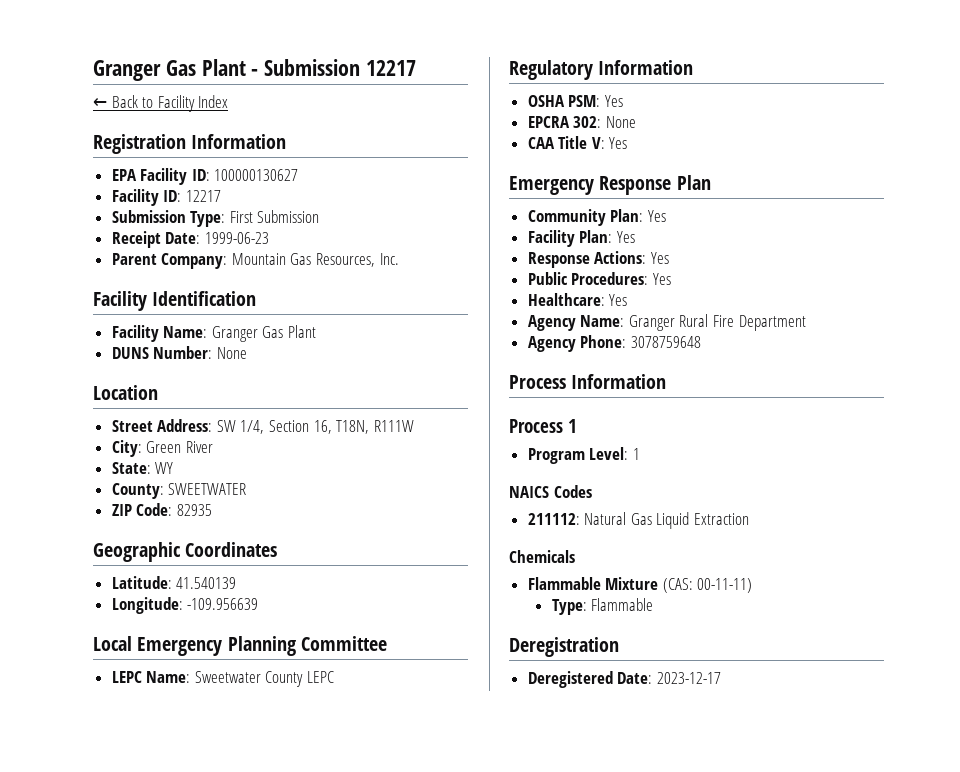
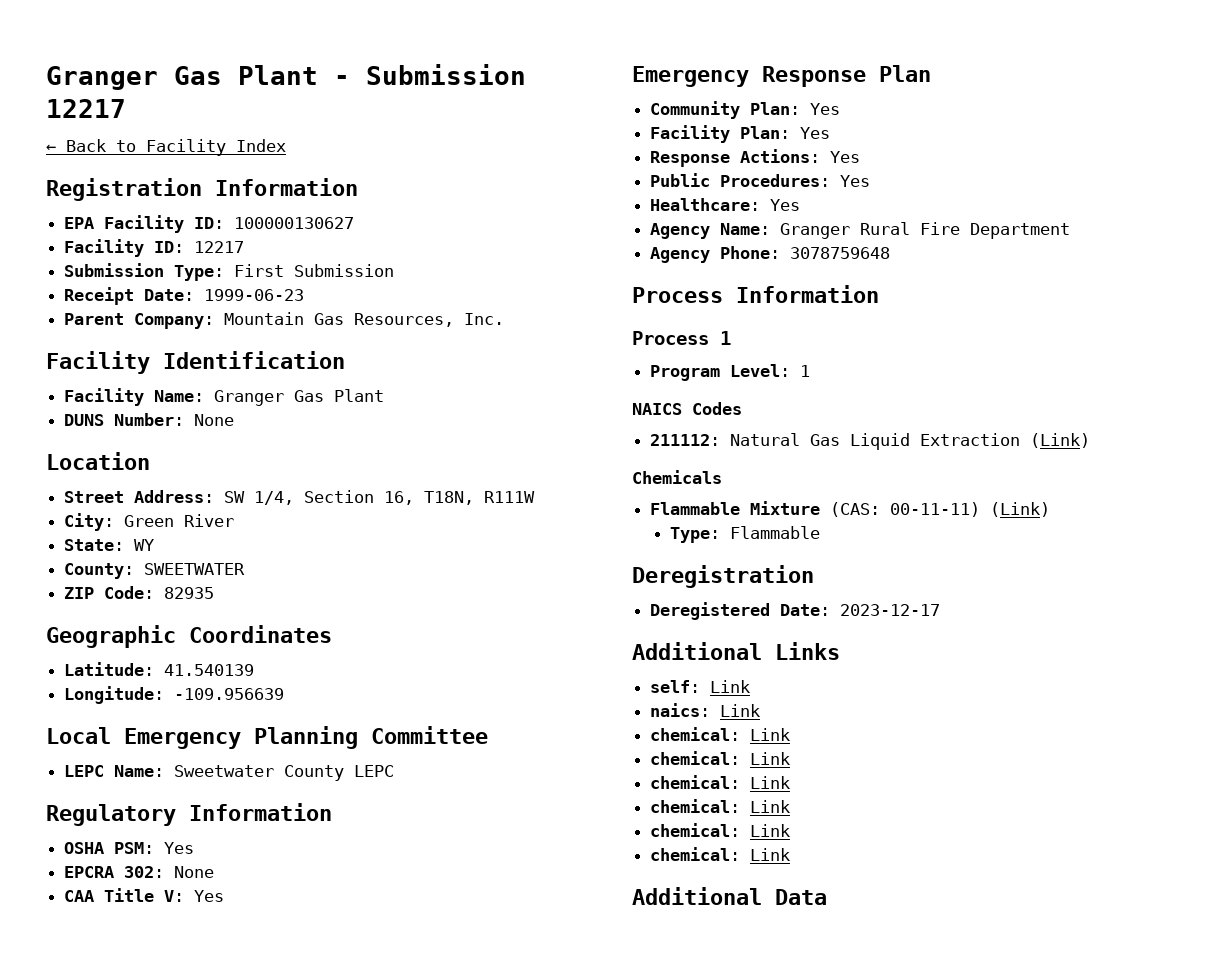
- 211112: Natural Gas Liquid Extraction
+ 211112: Natural Gas Liquid Extraction (Link)
- Flammable Mixture (CAS: 00-11-11)
+ Flammable Mixture (CAS: 00-11-11) (Link)
+ Additional Links
+ self: Link
+ naics: Link
+ chemical: Link
+ chemical: Link
+ chemical: Link
+ chemical: Link
+ chemical: Link
+ chemical: Link
+ Additional Data

